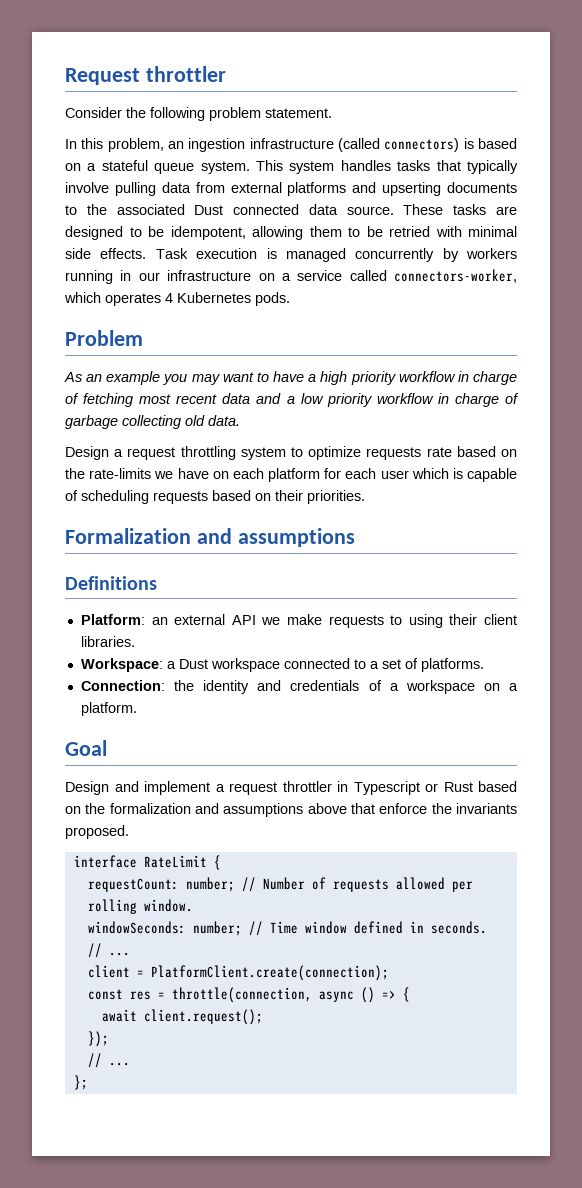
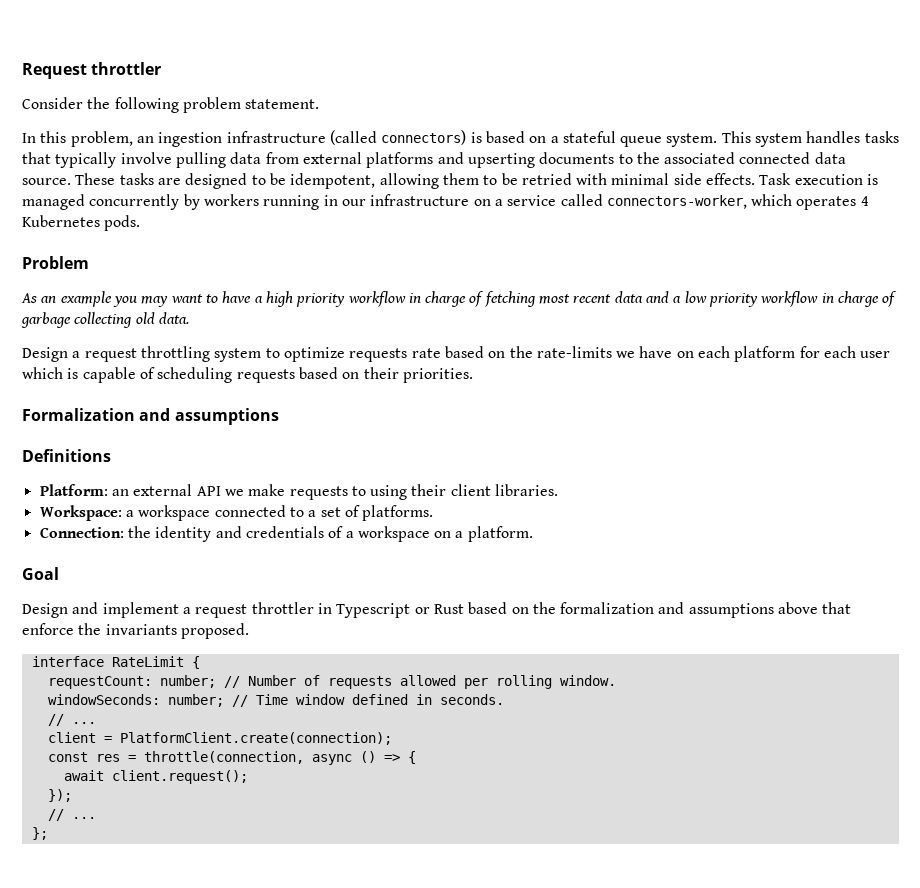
- This system handles tasks that typically involve pulling data from external platforms and upserting documents to the associated Dust connected data source.
+ This system handles tasks that typically involve pulling data from external platforms and upserting documents to the associated connected data source.
- Workspace: a Dust workspace connected to a set of platforms.
+ Workspace: a workspace connected to a set of platforms.

